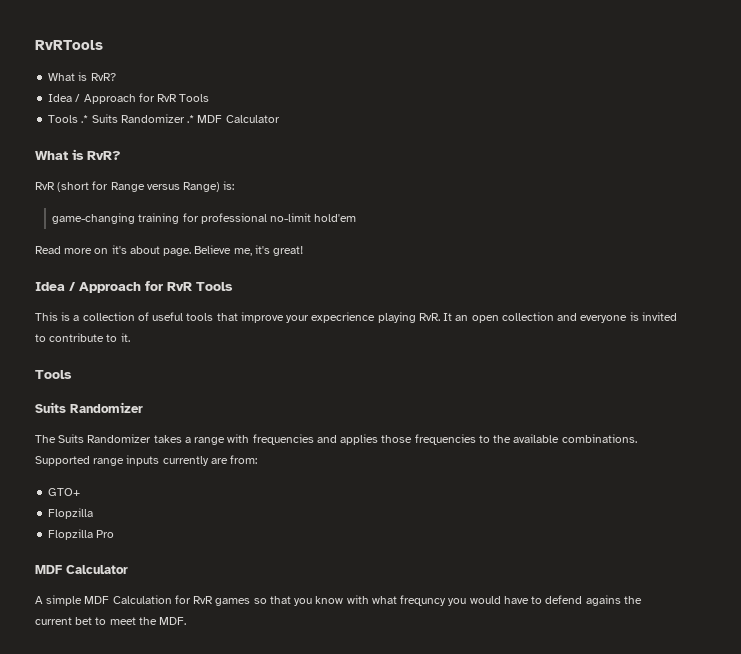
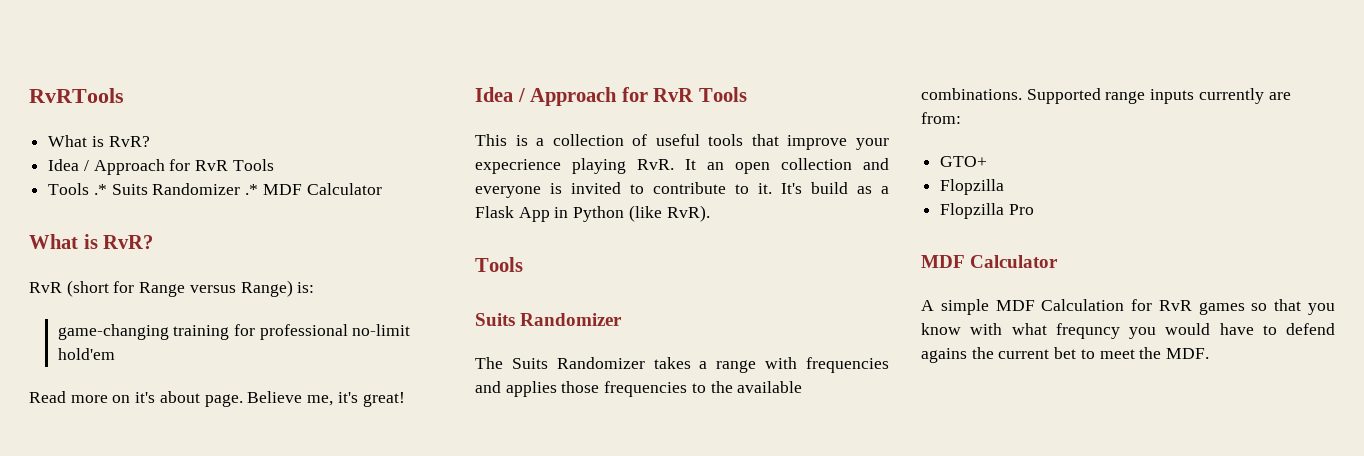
+ It's build as a Flask App in Python (like RvR).

